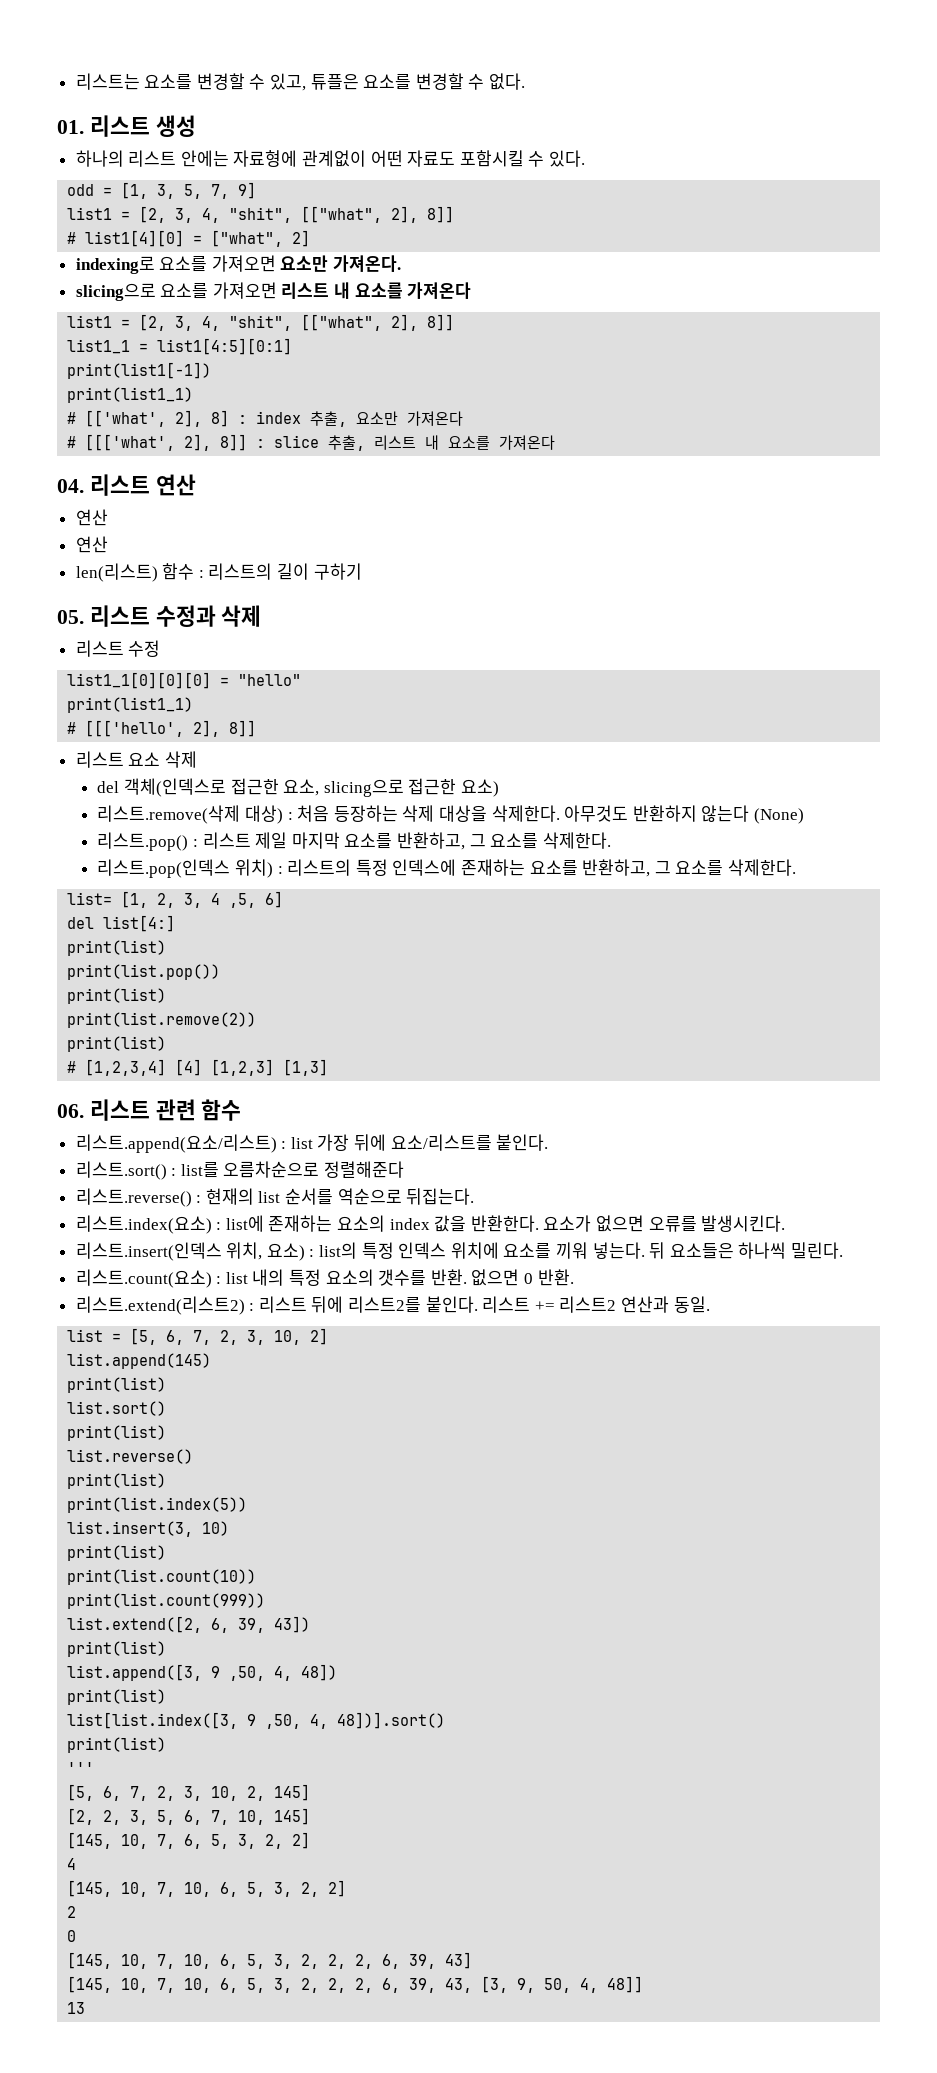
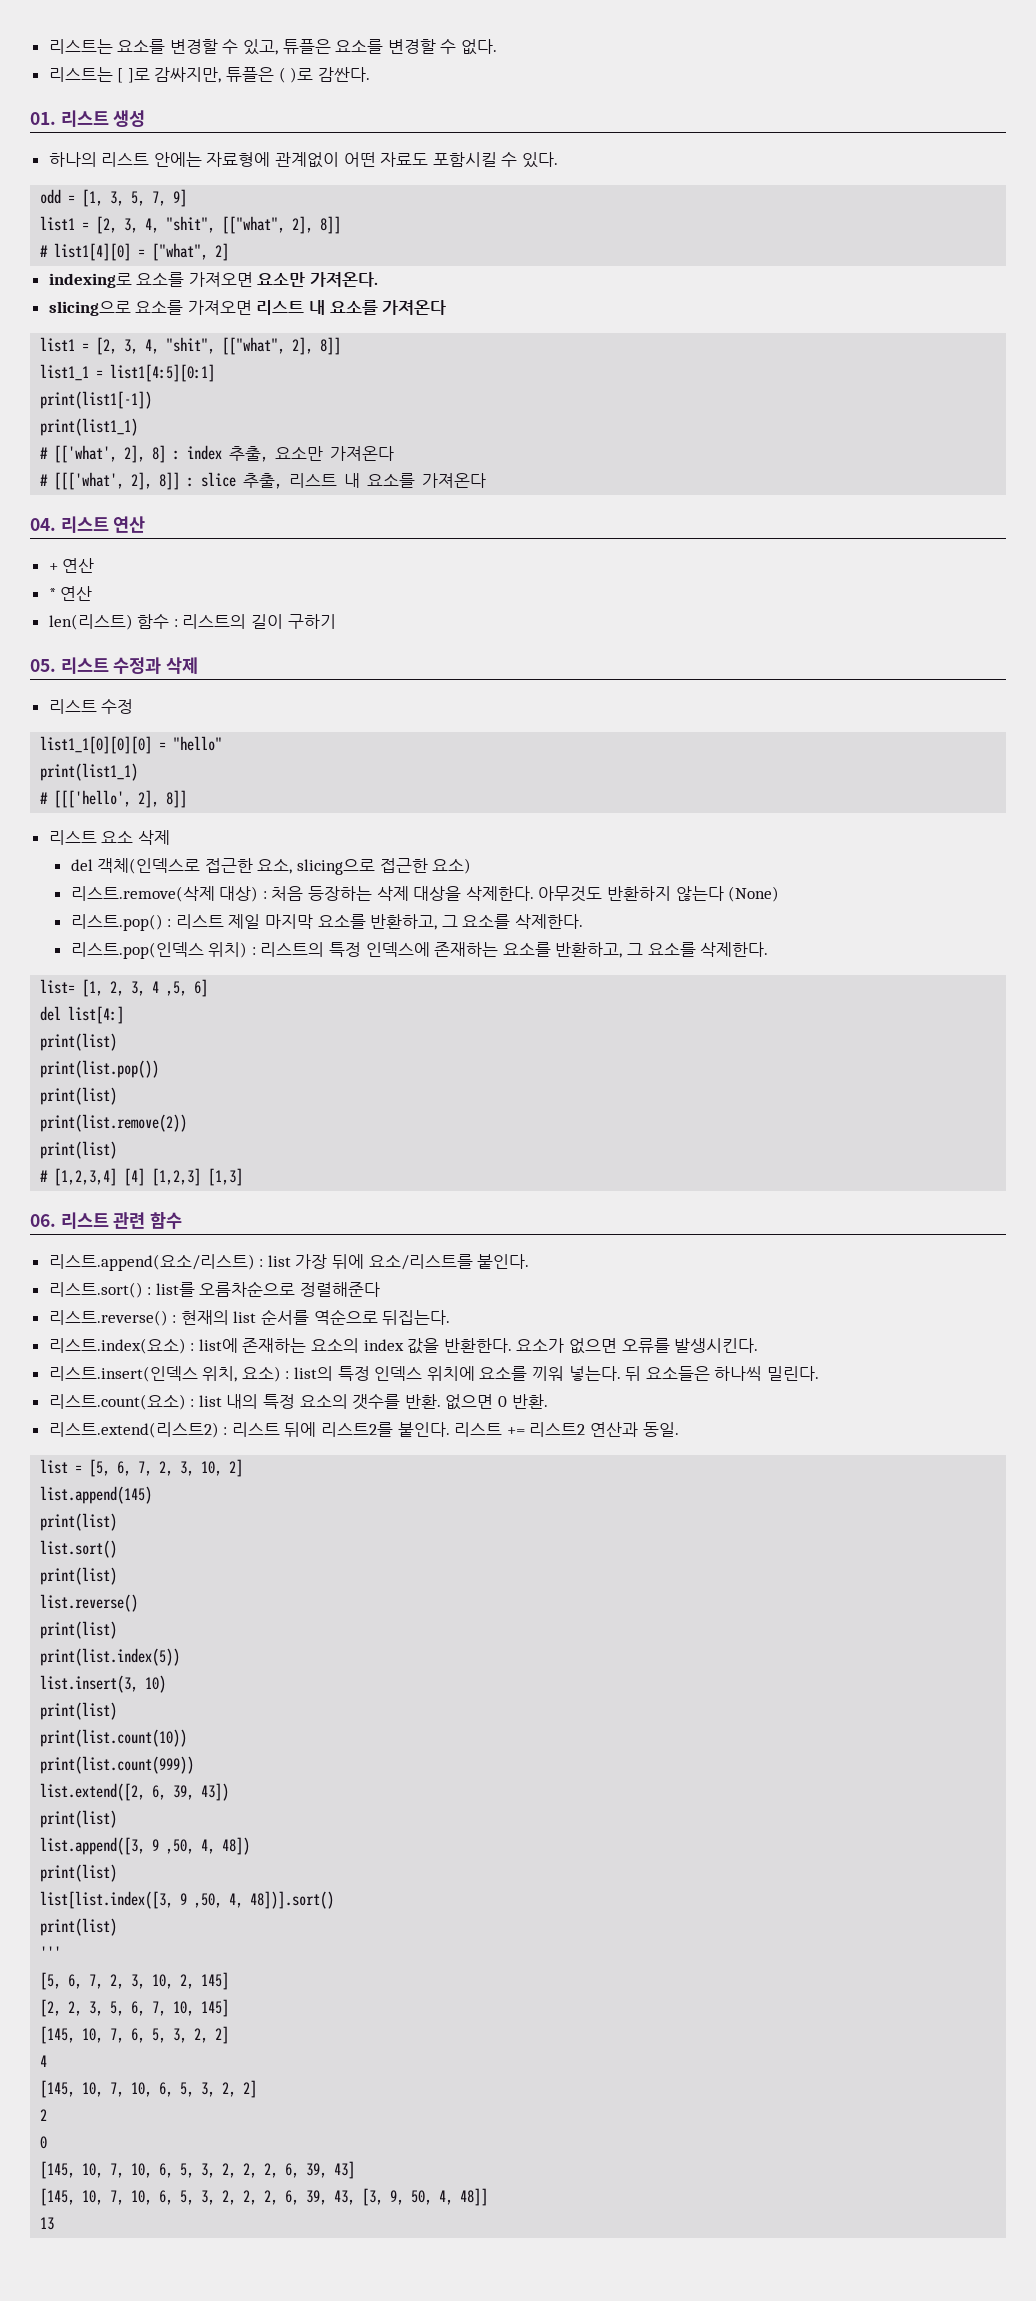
+ 리스트는 [ ]로 감싸지만, 튜플은 ( )로 감싼다.
  04. 리스트 연산
- 연산
- 연산
+ + 연산
+ * 연산

